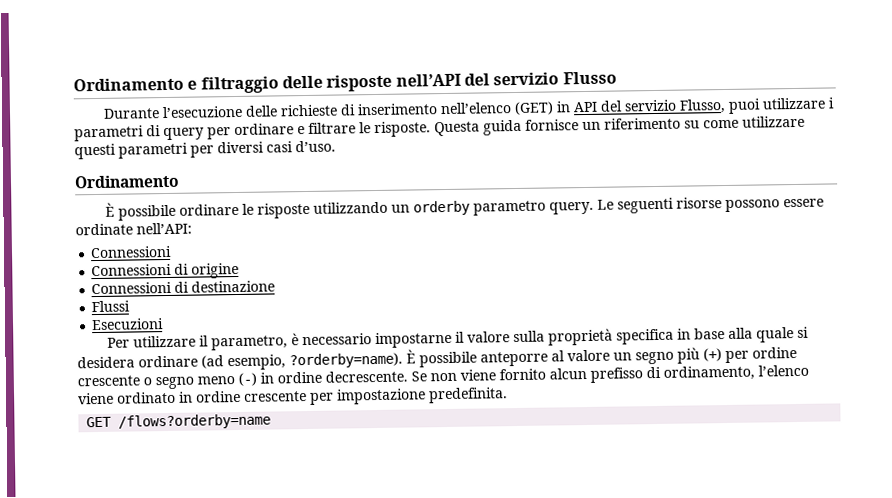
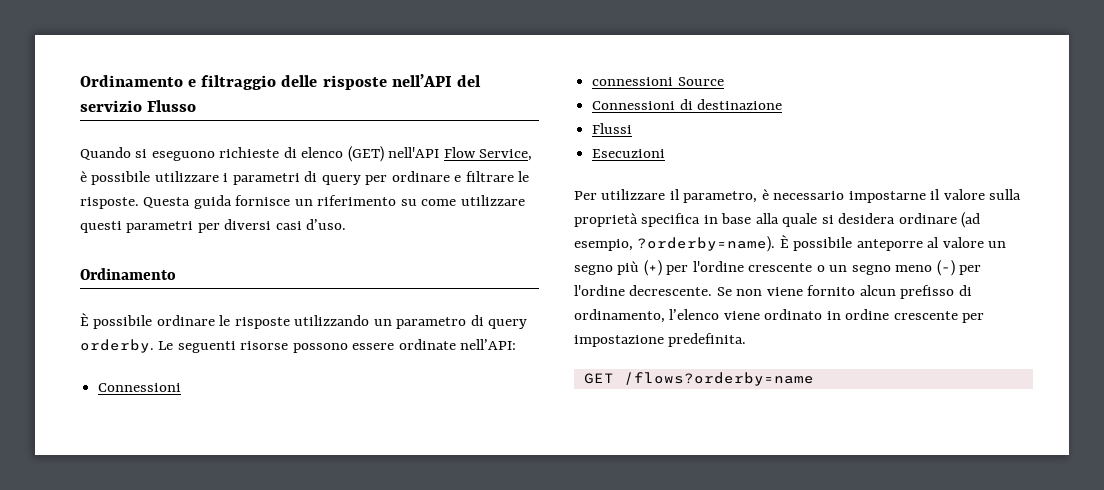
- Durante l’esecuzione delle richieste di inserimento nell’elenco (GET) in API del servizio Flusso, puoi utilizzare i parametri di query per ordinare e filtrare le risposte.
+ Quando si eseguono richieste di elenco (GET) nell'API Flow Service, è possibile utilizzare i parametri di query per ordinare e filtrare le risposte.
- È possibile ordinare le risposte utilizzando un orderby parametro query.
+ È possibile ordinare le risposte utilizzando un parametro di query orderby.
- Connessioni di origine
+ connessioni Source
- È possibile anteporre al valore un segno più (+) per ordine crescente o segno meno (-) in ordine decrescente.
+ È possibile anteporre al valore un segno più (+) per l'ordine crescente o un segno meno (-) per l'ordine decrescente.

